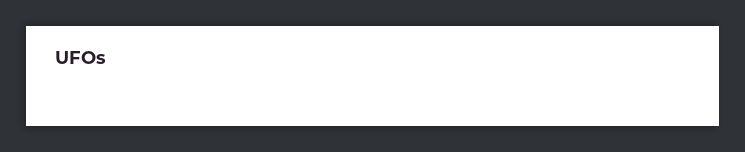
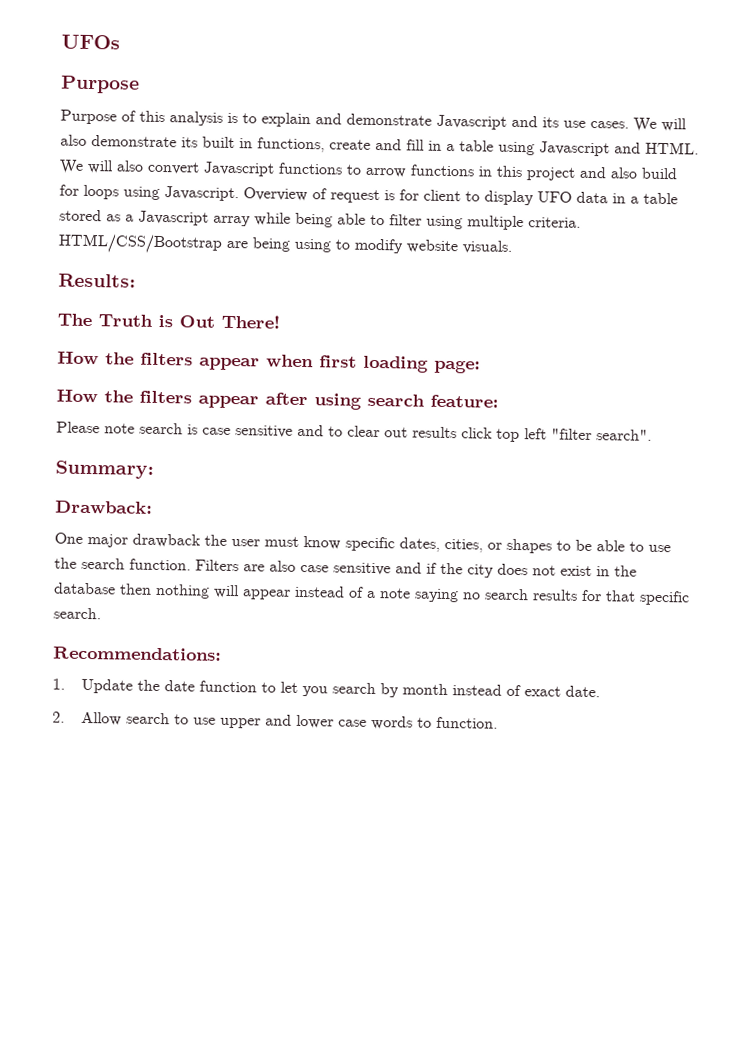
  UFOs
+ Purpose
+ Purpose of this analysis is to explain and demonstrate Javascript and its use cases. We will also demonstrate its built in functions, create and fill in a table using Javascript and HTML. We will also convert Javascript functions to arrow functions in this project and also build for loops using Javascript. Overview of request is for client to display UFO data in a table stored as a Javascript array while being able to filter using multiple criteria. HTML/CSS/Bootstrap are being using to modify website visuals.
+ Results:
+ The Truth is Out There!
+ How the filters appear when first loading page:
+ How the filters appear after using search feature:
+ Please note search is case sensitive and to clear out results click top left "filter search".
+ Summary:
+ Drawback:
+ One major drawback the user must know specific dates, cities, or shapes to be able to use the search function. Filters are also case sensitive and if the city does not exist in the database then nothing will appear instead of a note saying no search results for that specific search.
+ Recommendations:
+ 1. Update the date function to let you search by month instead of exact date.
+ 2. Allow search to use upper and lower case words to function.

